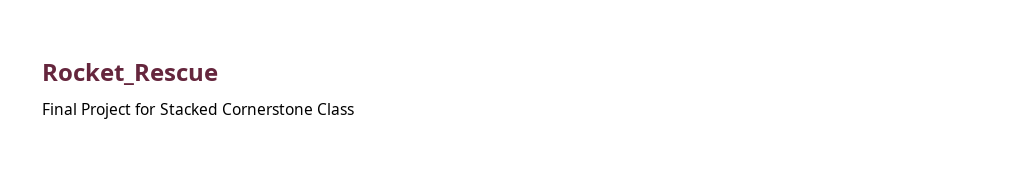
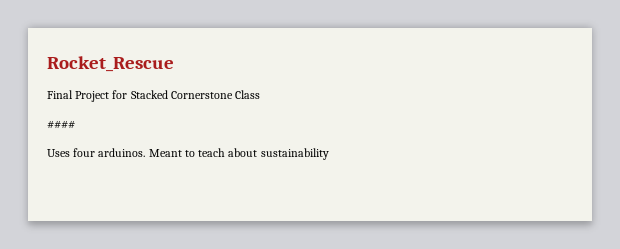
+ ####
+ Uses four arduinos. Meant to teach about sustainability

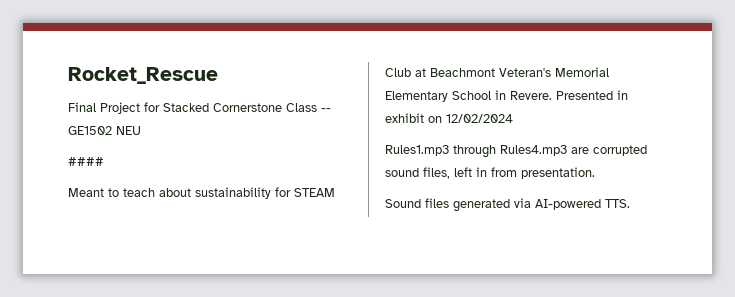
- Final Project for Stacked Cornerstone Class
+ Final Project for Stacked Cornerstone Class -- GE1502 NEU
  ####
- Uses four arduinos. Meant to teach about sustainability
+ Meant to teach about sustainability for STEAM Club at Beachmont Veteran's Memorial Elementary School in Revere. Presented in exhibit on 12/02/2024
+ Rules1.mp3 through Rules4.mp3 are corrupted sound files, left in from presentation.
+ Sound files generated via AI-powered TTS.

